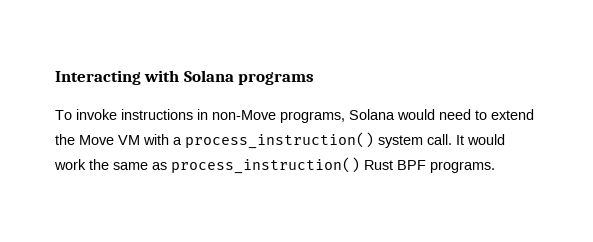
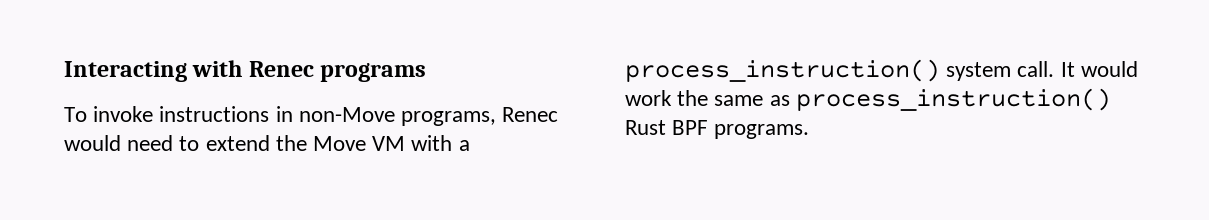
- Interacting with Solana programs
+ Interacting with Renec programs
- To invoke instructions in non-Move programs, Solana would need to extend the Move VM with a process_instruction() system call.
+ To invoke instructions in non-Move programs, Renec would need to extend the Move VM with a process_instruction() system call.

